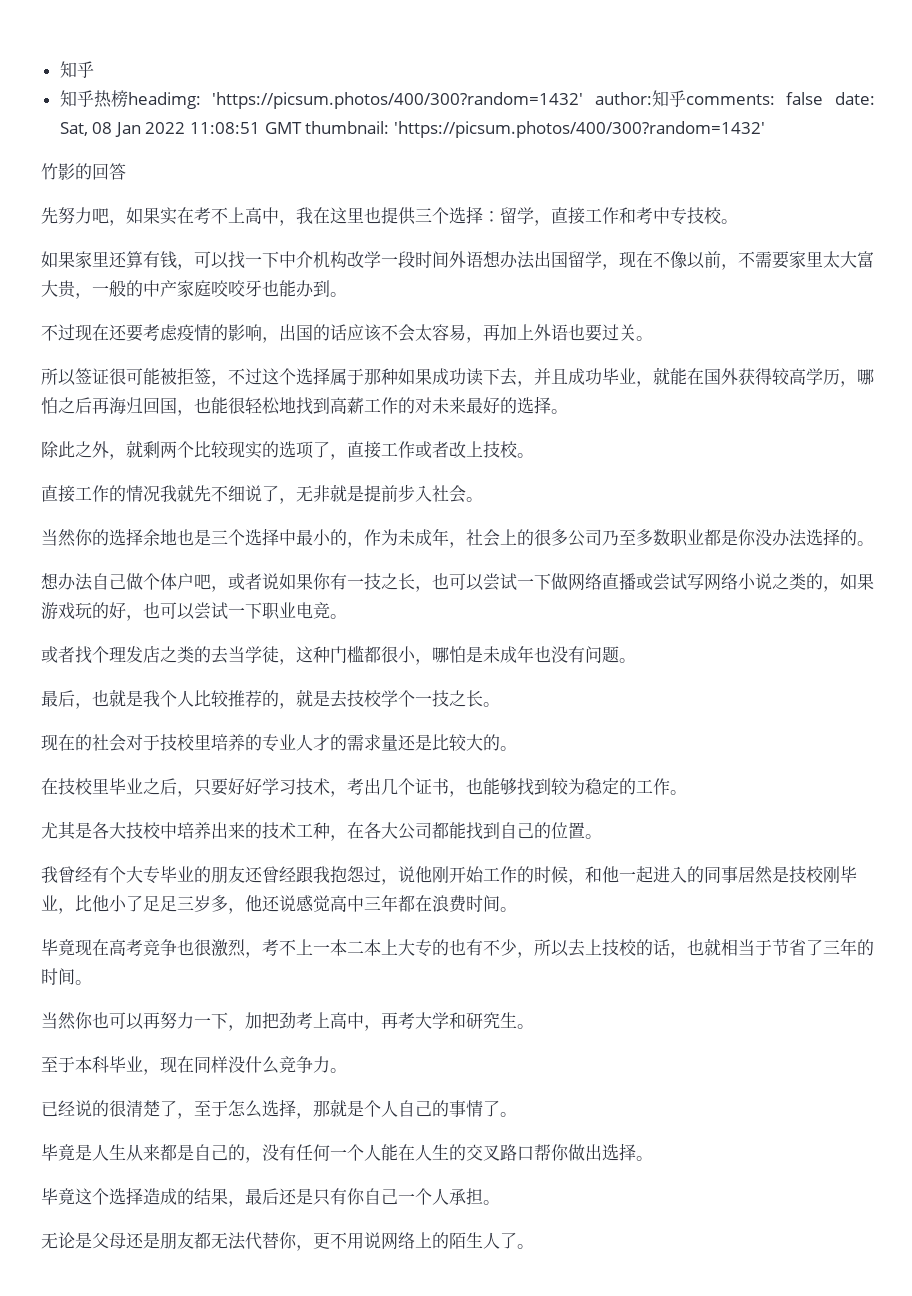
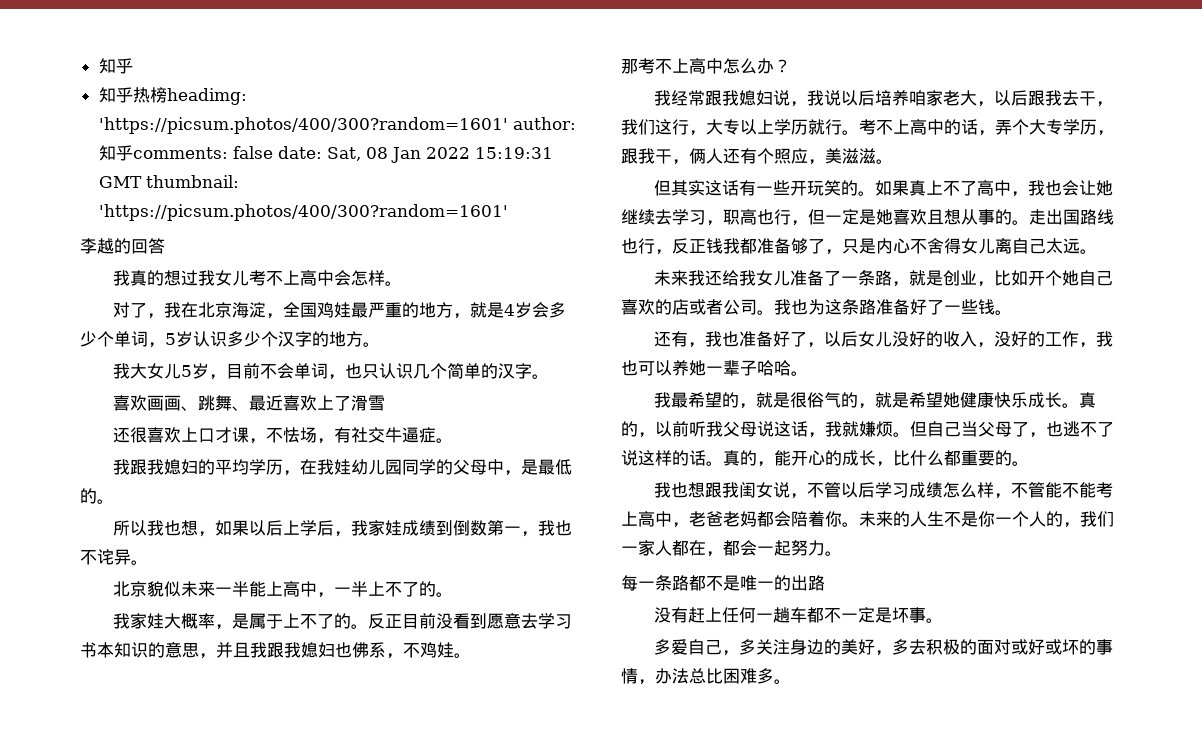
- 知乎热榜headimg: 'https://picsum.photos/400/300?random=1432' author:知乎comments: false date: Sat, 08 Jan 2022 11:08:51 GMT thumbnail: 'https://picsum.photos/400/300?random=1432'
- 竹影的回答
+ 知乎热榜headimg: 'https://picsum.photos/400/300?random=1601' author:知乎comments: false date: Sat, 08 Jan 2022 15:19:31 GMT thumbnail: 'https://picsum.photos/400/300?random=1601'
+ 李越的回答
- 先努力吧，如果实在考不上高中，我在这里也提供三个选择：留学，直接工作和考中专技校。
- 如果家里还算有钱，可以找一下中介机构改学一段时间外语想办法出国留学，现在不像以前，不需要家里太大富大贵，一般的中产家庭咬咬牙也能办到。
- 不过现在还要考虑疫情的影响，出国的话应该不会太容易，再加上外语也要过关。
- 所以签证很可能被拒签，不过这个选择属于那种如果成功读下去，并且成功毕业，就能在国外获得较高学历，哪怕之后再海归回国，也能很轻松地找到高薪工作的对未来最好的选择。
- 除此之外，就剩两个比较现实的选项了，直接工作或者改上技校。
- 直接工作的情况我就先不细说了，无非就是提前步入社会。
- 当然你的选择余地也是三个选择中最小的，作为未成年，社会上的很多公司乃至多数职业都是你没办法选择的。
- 想办法自己做个体户吧，或者说如果你有一技之长，也可以尝试一下做网络直播或尝试写网络小说之类的，如果游戏玩的好，也可以尝试一下职业电竞。
- 或者找个理发店之类的去当学徒，这种门槛都很小，哪怕是未成年也没有问题。
- 最后，也就是我个人比较推荐的，就是去技校学个一技之长。
- 现在的社会对于技校里培养的专业人才的需求量还是比较大的。
- 在技校里毕业之后，只要好好学习技术，考出几个证书，也能够找到较为稳定的工作。
- 尤其是各大技校中培养出来的技术工种，在各大公司都能找到自己的位置。
- 我曾经有个大专毕业的朋友还曾经跟我抱怨过，说他刚开始工作的时候，和他一起进入的同事居然是技校刚毕业，比他小了足足三岁多，他还说感觉高中三年都在浪费时间。
- 毕竟现在高考竞争也很激烈，考不上一本二本上大专的也有不少，所以去上技校的话，也就相当于节省了三年的时间。
- 当然你也可以再努力一下，加把劲考上高中，再考大学和研究生。
- 至于本科毕业，现在同样没什么竞争力。
- 已经说的很清楚了，至于怎么选择，那就是个人自己的事情了。
- 毕竟是人生从来都是自己的，没有任何一个人能在人生的交叉路口帮你做出选择。
- 毕竟这个选择造成的结果，最后还是只有你自己一个人承担。
- 无论是父母还是朋友都无法代替你，更不用说网络上的陌生人了。
+ 我真的想过我女儿考不上高中会怎样。
+ 对了，我在北京海淀，全国鸡娃最严重的地方，就是4岁会多少个单词，5岁认识多少个汉字的地方。
+ 我大女儿5岁，目前不会单词，也只认识几个简单的汉字。
+ 喜欢画画、跳舞、最近喜欢上了滑雪
+ 还很喜欢上口才课，不怯场，有社交牛逼症。
+ 我跟我媳妇的平均学历，在我娃幼儿园同学的父母中，是最低的。
+ 所以我也想，如果以后上学后，我家娃成绩到倒数第一，我也不诧异。
+ 北京貌似未来一半能上高中，一半上不了的。
+ 我家娃大概率，是属于上不了的。反正目前没看到愿意去学习书本知识的意思，并且我跟我媳妇也佛系，不鸡娃。
+ 那考不上高中怎么办？
+ 我经常跟我媳妇说，我说以后培养咱家老大，以后跟我去干，我们这行，大专以上学历就行。考不上高中的话，弄个大专学历，跟我干，俩人还有个照应，美滋滋。
+ 但其实这话有一些开玩笑的。如果真上不了高中，我也会让她继续去学习，职高也行，但一定是她喜欢且想从事的。走出国路线也行，反正钱我都准备够了，只是内心不舍得女儿离自己太远。
+ 未来我还给我女儿准备了一条路，就是创业，比如开个她自己喜欢的店或者公司。我也为这条路准备好了一些钱。
+ 还有，我也准备好了，以后女儿没好的收入，没好的工作，我也可以养她一辈子哈哈。
+ 我最希望的，就是很俗气的，就是希望她健康快乐成长。真的，以前听我父母说这话，我就嫌烦。但自己当父母了，也逃不了说这样的话。真的，能开心的成长，比什么都重要的。
+ 我也想跟我闺女说，不管以后学习成绩怎么样，不管能不能考上高中，老爸老妈都会陪着你。未来的人生不是你一个人的，我们一家人都在，都会一起努力。
+ 每一条路都不是唯一的出路
+ 没有赶上任何一趟车都不一定是坏事。
+ 多爱自己，多关注身边的美好，多去积极的面对或好或坏的事情，办法总比困难多。

